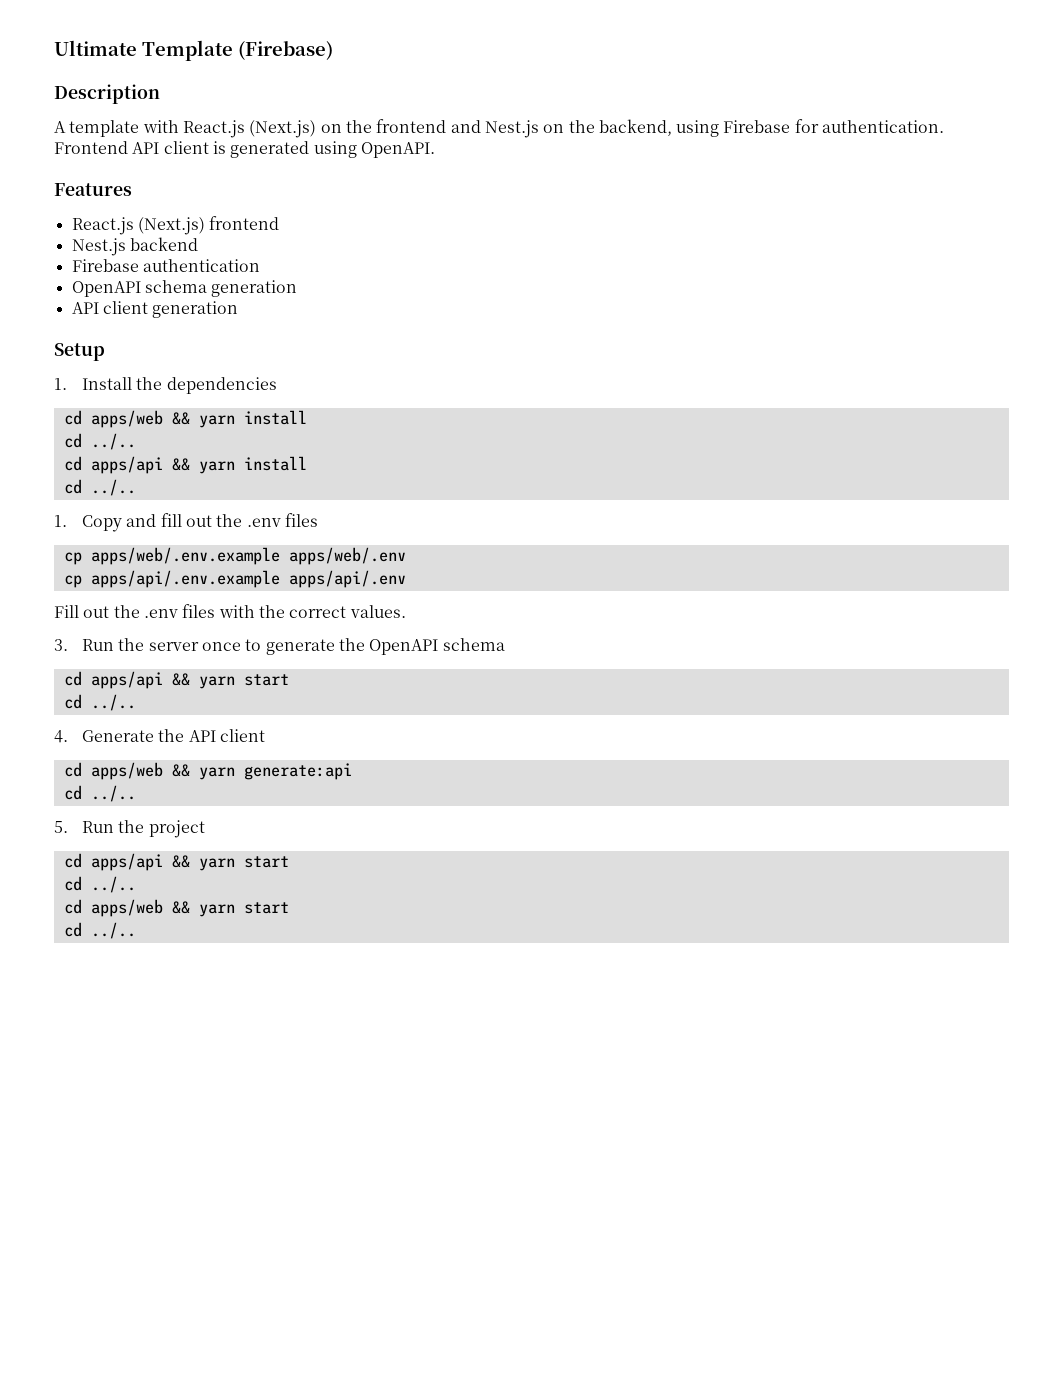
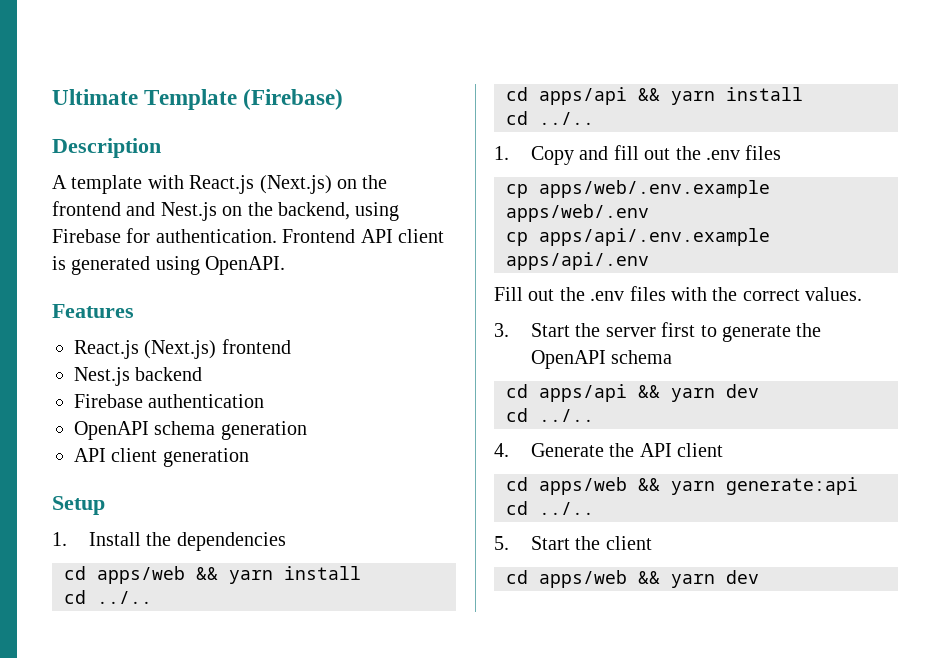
- 3. Run the server once to generate the OpenAPI schema
- cd apps/api && yarn start
+ 3. Start the server first to generate the OpenAPI schema
+ cd apps/api && yarn dev
- 5. Run the project
- cd apps/api && yarn start
- cd ../..
- cd apps/web && yarn start
- cd ../..
+ 5. Start the client
+ cd apps/web && yarn dev

